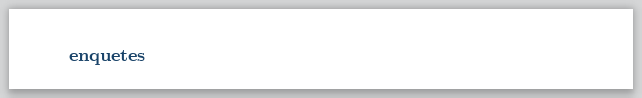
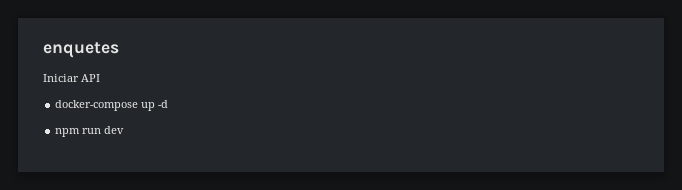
+ Iniciar API
+ docker-compose up -d
+ npm run dev

